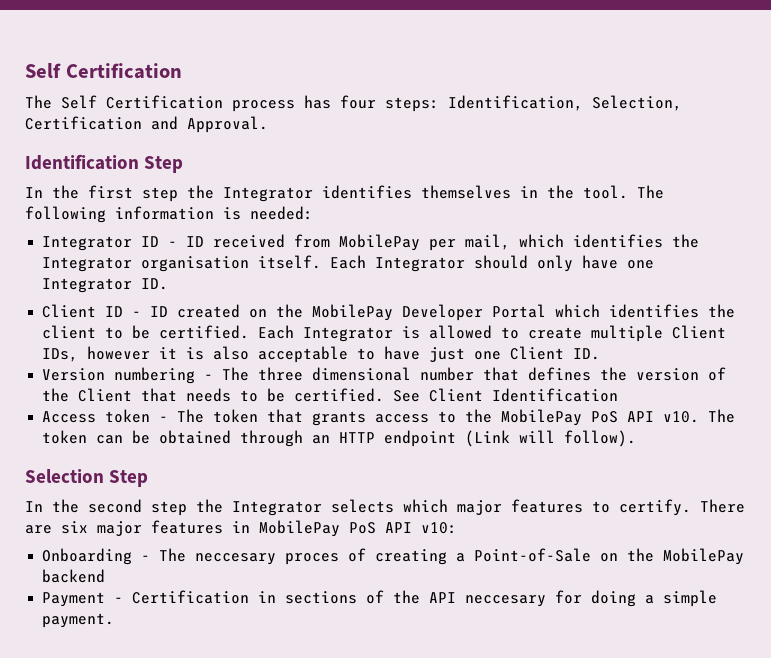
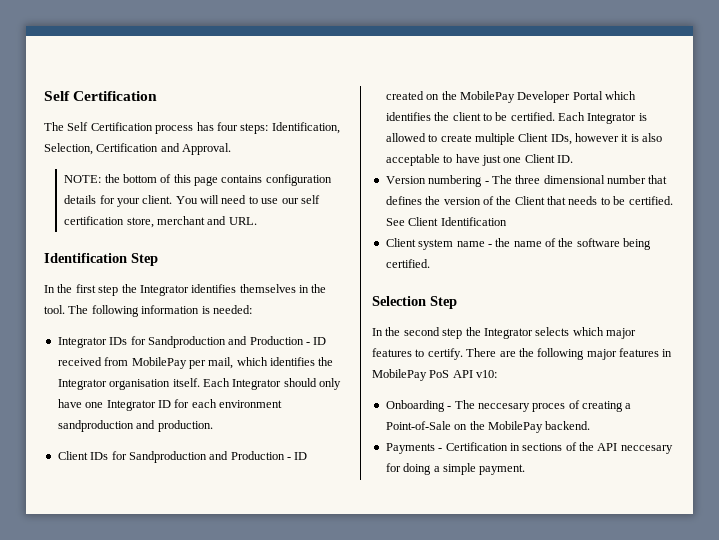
+ NOTE: the bottom of this page contains configuration details for your client. You will need to use our self certification store, merchant and URL.
- Integrator ID - ID received from MobilePay per mail, which identifies the Integrator organisation itself.
+ Integrator IDs for Sandproduction and Production - ID received from MobilePay per mail, which identifies the Integrator organisation itself.
- Each Integrator should only have one Integrator ID.
- Client ID - ID created on the MobilePay Developer Portal which identifies the client to be certified.
+ Each Integrator should only have one Integrator ID for each environment sandproduction and production.
+ Client IDs for Sandproduction and Production - ID created on the MobilePay Developer Portal which identifies the client to be certified.
- Access token - The token that grants access to the MobilePay PoS API v10. The token can be obtained through an HTTP endpoint (Link will follow).
+ Client system name - the name of the software being certified.
- There are six major features in MobilePay PoS API v10:
+ There are the following major features in MobilePay PoS API v10:
- Onboarding - The neccesary proces of creating a Point-of-Sale on the MobilePay backend
- Payment - Certification in sections of the API neccesary for doing a simple payment.
+ Onboarding - The neccesary proces of creating a Point-of-Sale on the MobilePay backend.
+ Payments - Certification in sections of the API neccesary for doing a simple payment.

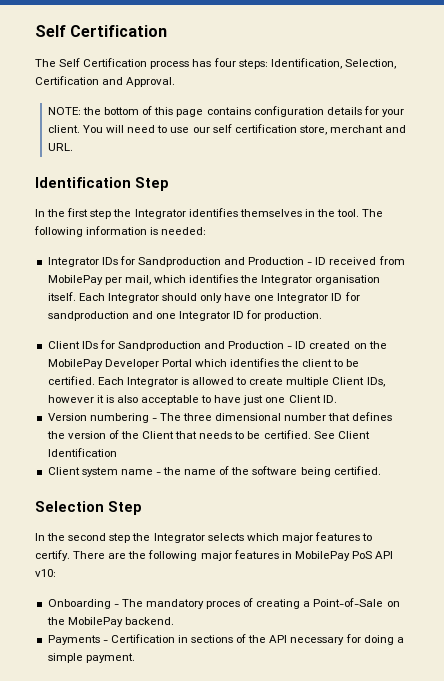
- Each Integrator should only have one Integrator ID for each environment sandproduction and production.
+ Each Integrator should only have one Integrator ID for sandproduction and one Integrator ID for production.
- Onboarding - The neccesary proces of creating a Point-of-Sale on the MobilePay backend.
+ Onboarding - The mandatory proces of creating a Point-of-Sale on the MobilePay backend.
- Payments - Certification in sections of the API neccesary for doing a simple payment.
+ Payments - Certification in sections of the API necessary for doing a simple payment.

